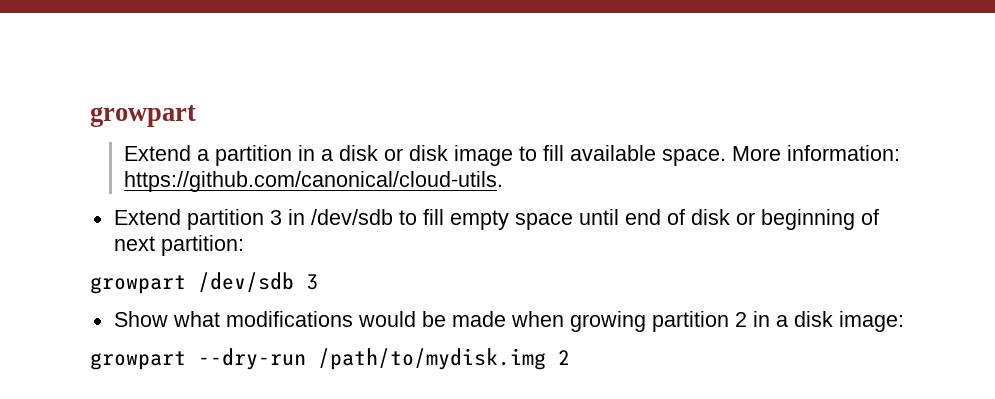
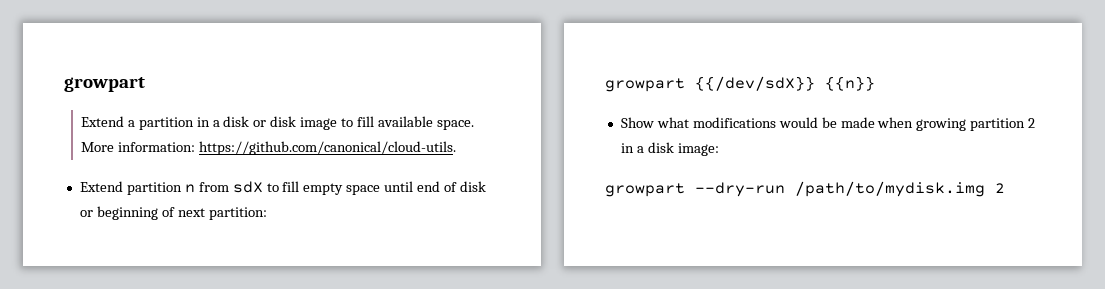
- Extend partition 3 in /dev/sdb to fill empty space until end of disk or beginning of next partition:
+ Extend partition n from sdX to fill empty space until end of disk or beginning of next partition:
- growpart /dev/sdb 3
+ growpart {{/dev/sdX}} {{n}}

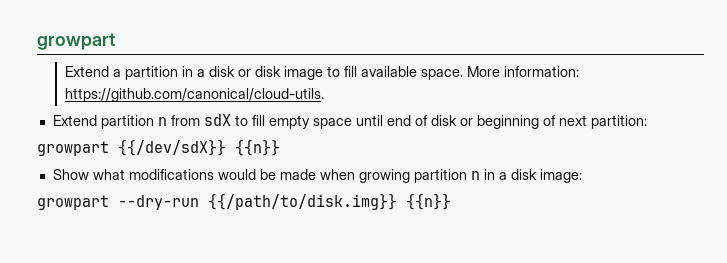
- Show what modifications would be made when growing partition 2 in a disk image:
+ Show what modifications would be made when growing partition n in a disk image:
- growpart --dry-run /path/to/mydisk.img 2
+ growpart --dry-run {{/path/to/disk.img}} {{n}}

